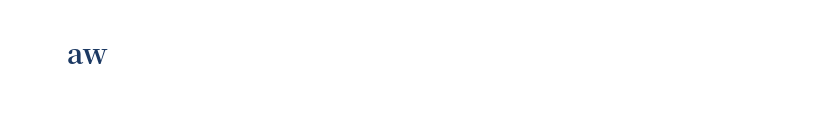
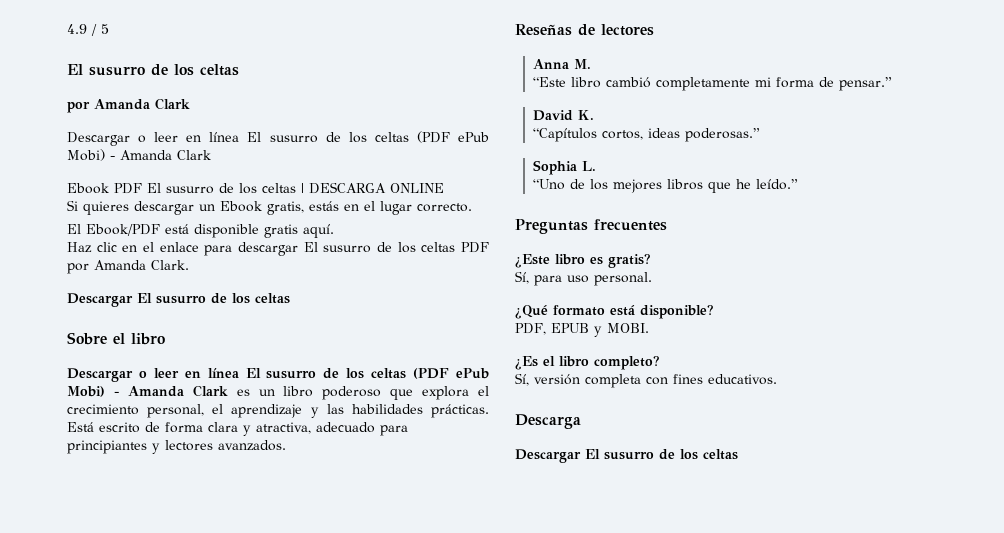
- aw
+ 4.9 / 5
+ El susurro de los celtas
+ por Amanda Clark
+ Descargar o leer en línea El susurro de los celtas (PDF ePub Mobi) - Amanda Clark
+ Ebook PDF El susurro de los celtas | DESCARGA ONLINE
+ Si quieres descargar un Ebook gratis, estás en el lugar correcto.
+ El Ebook/PDF está disponible gratis aquí.
+ Haz clic en el enlace para descargar El susurro de los celtas PDF por Amanda Clark.
+ Descargar El susurro de los celtas
+ Sobre el libro
+ Descargar o leer en línea El susurro de los celtas (PDF ePub Mobi) - Amanda Clark es un libro poderoso que explora el crecimiento personal, el aprendizaje y las habilidades prácticas. Está escrito de forma clara y atractiva, adecuado para principiantes y lectores avanzados.
+ Reseñas de lectores
+ Anna M.
+ “Este libro cambió completamente mi forma de pensar.”
+ David K.
+ “Capítulos cortos, ideas poderosas.”
+ Sophia L.
+ “Uno de los mejores libros que he leído.”
+ Preguntas frecuentes
+ ¿Este libro es gratis?
+ Sí, para uso personal.
+ ¿Qué formato está disponible?
+ PDF, EPUB y MOBI.
+ ¿Es el libro completo?
+ Sí, versión completa con fines educativos.
+ Descarga
+ Descargar El susurro de los celtas

